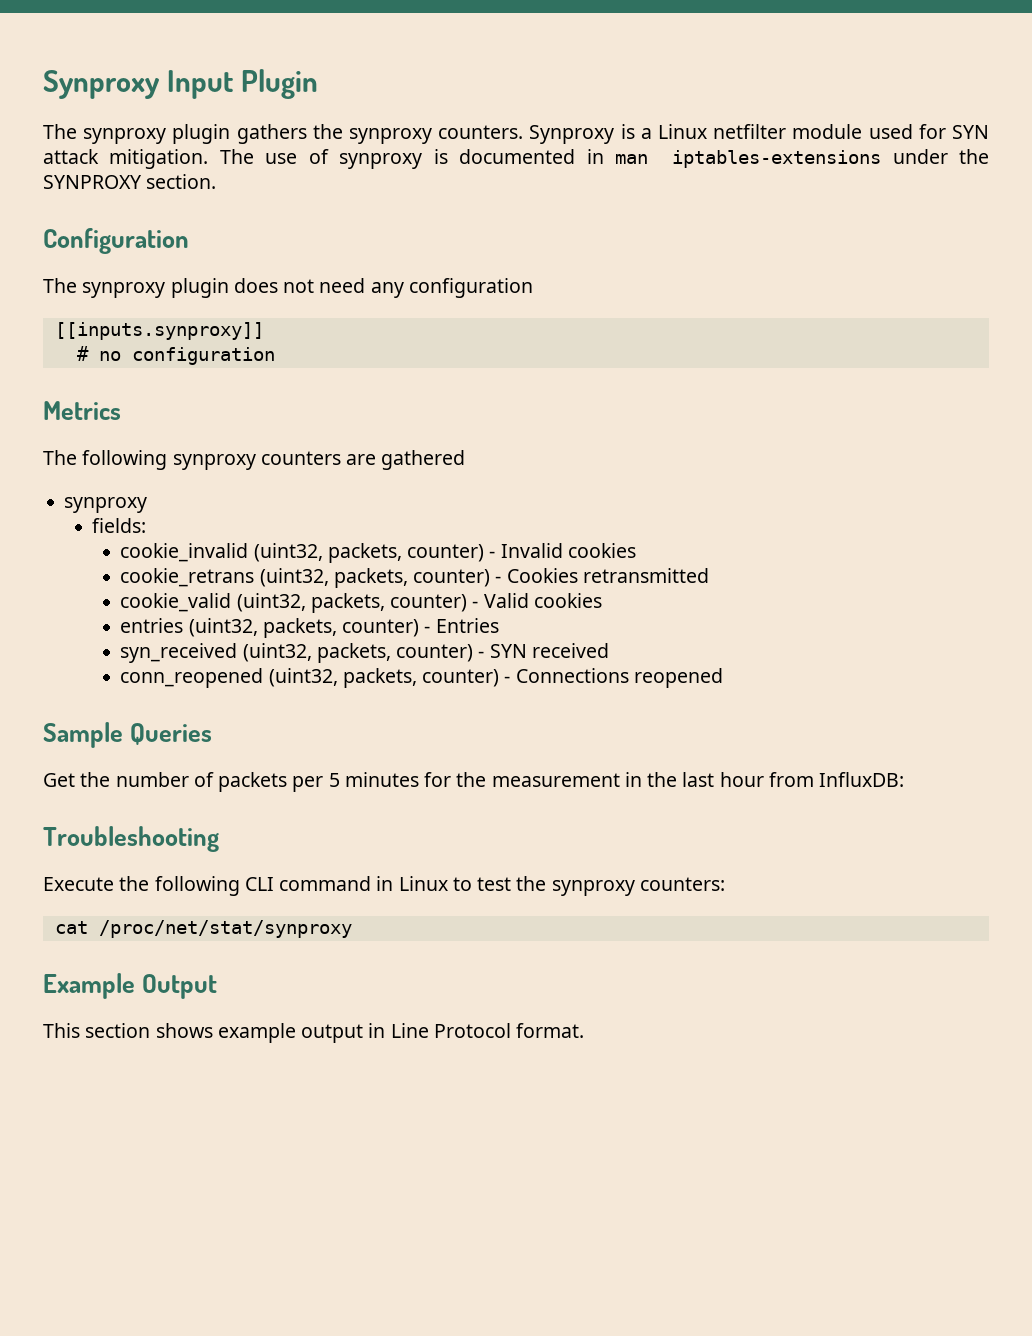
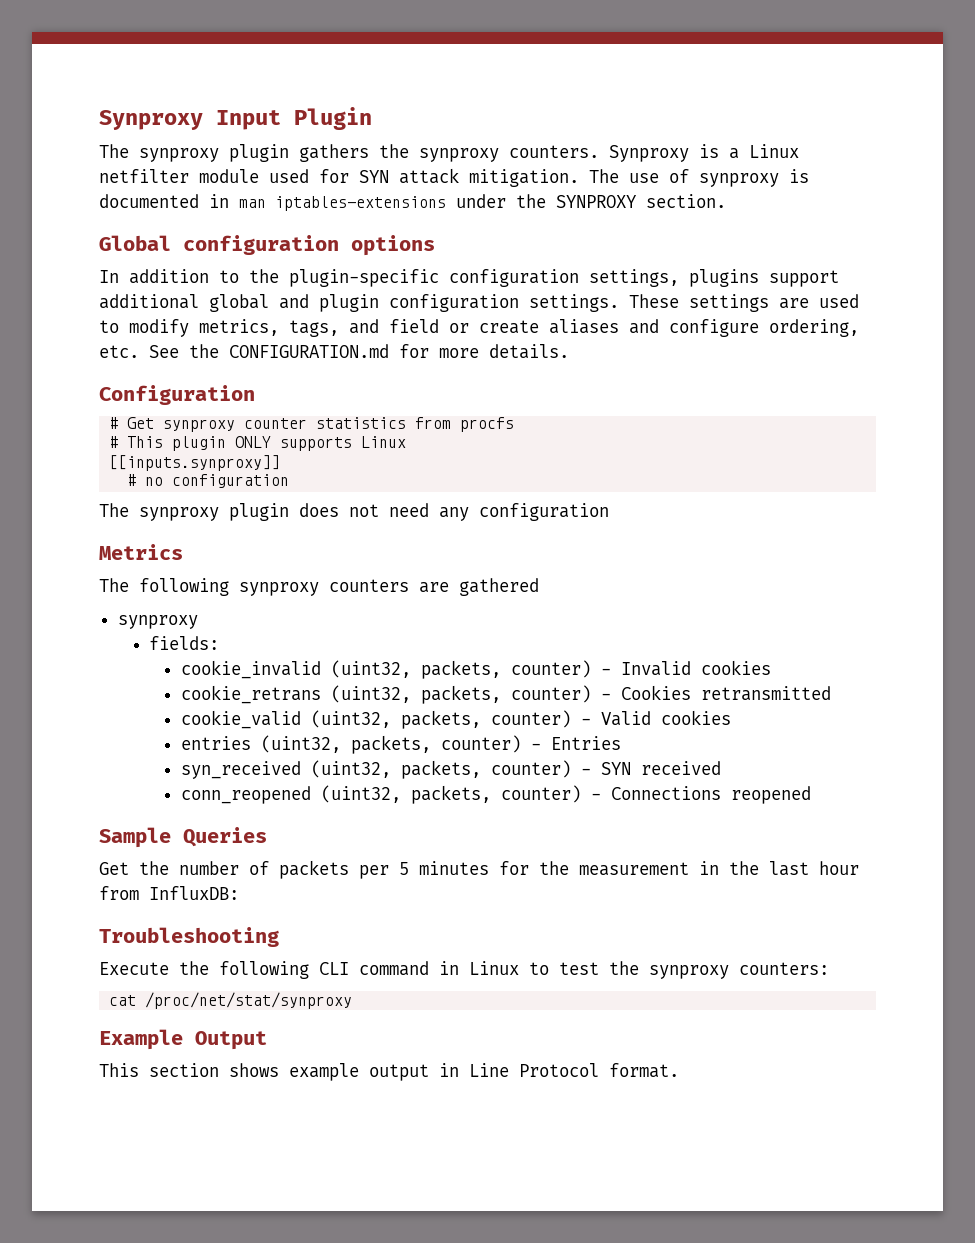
+ Global configuration options
+ In addition to the plugin-specific configuration settings, plugins support additional global and plugin configuration settings. These settings are used to modify metrics, tags, and field or create aliases and configure ordering, etc. See the CONFIGURATION.md for more details.
  Configuration
+ # Get synproxy counter statistics from procfs
+ # This plugin ONLY supports Linux
+ [[inputs.synproxy]]
+ # no configuration
- [[inputs.synproxy]]
- # no configuration

